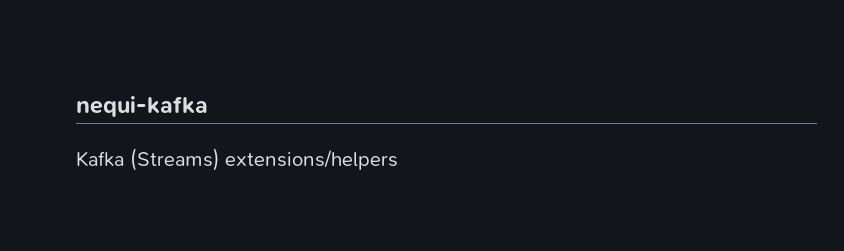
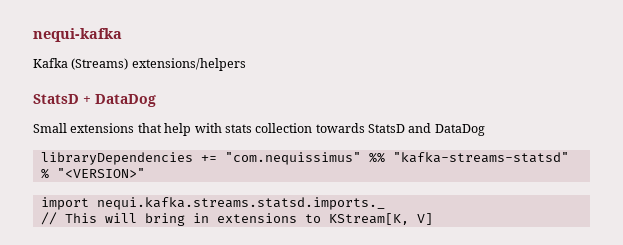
+ StatsD + DataDog
+ Small extensions that help with stats collection towards StatsD and DataDog
+ libraryDependencies += "com.nequissimus" %% "kafka-streams-statsd" % "<VERSION>"
+ import nequi.kafka.streams.statsd.imports._
+ // This will bring in extensions to KStream[K, V]

